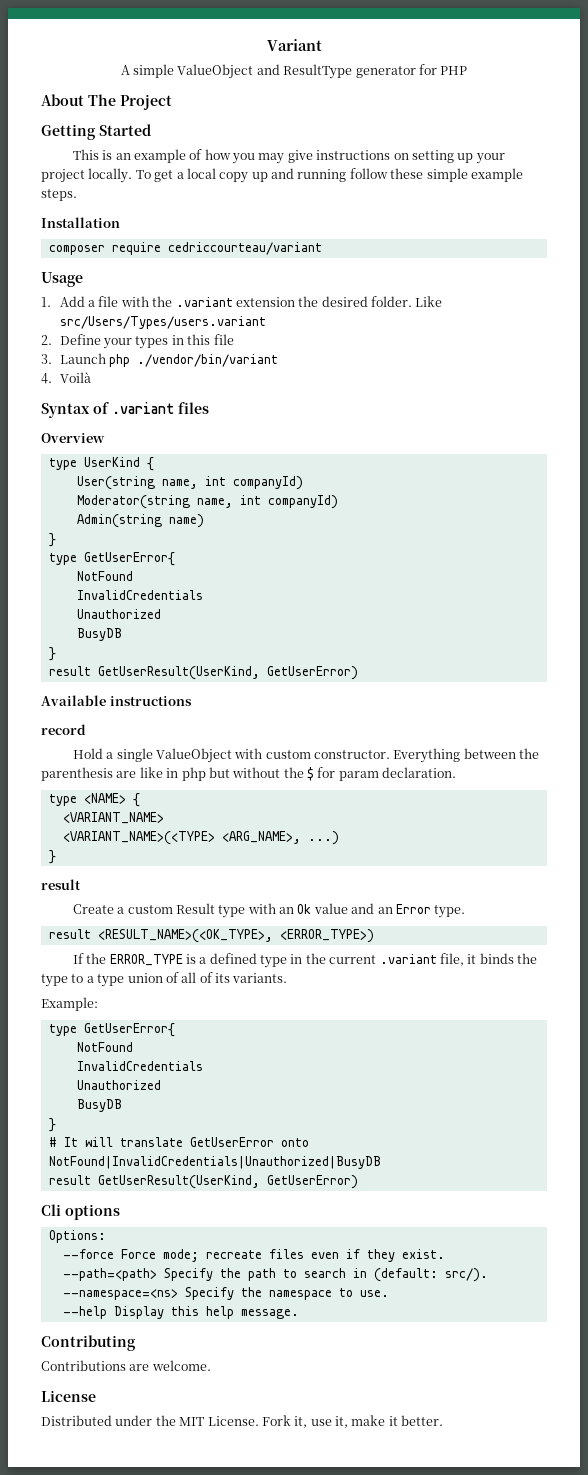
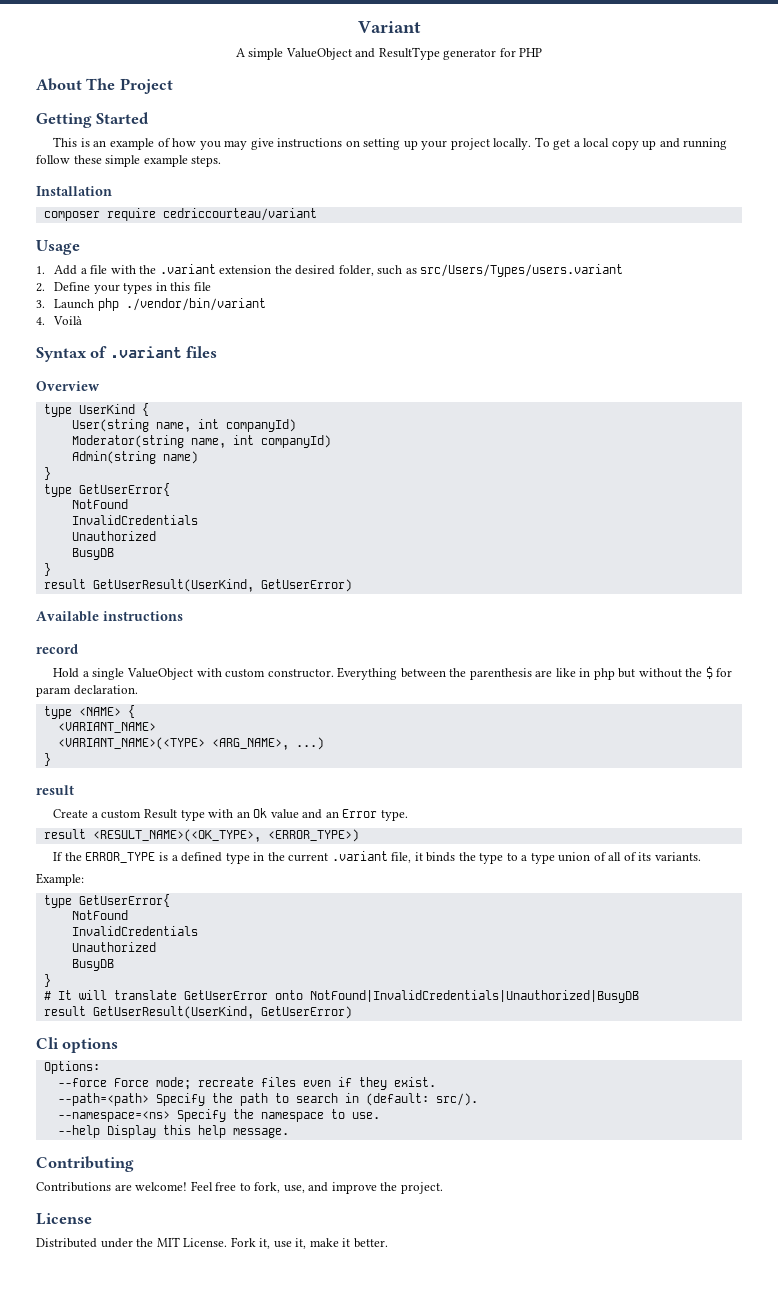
- 1. Add a file with the .variant extension the desired folder. Like src/Users/Types/users.variant
+ 1. Add a file with the .variant extension the desired folder, such as src/Users/Types/users.variant
- Contributions are welcome.
+ Contributions are welcome! Feel free to fork, use, and improve the project.

